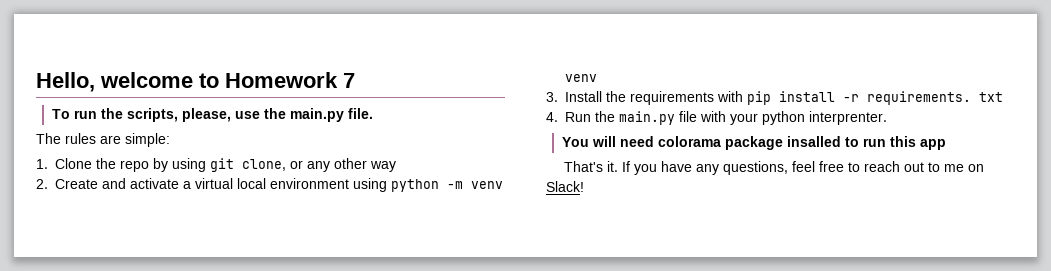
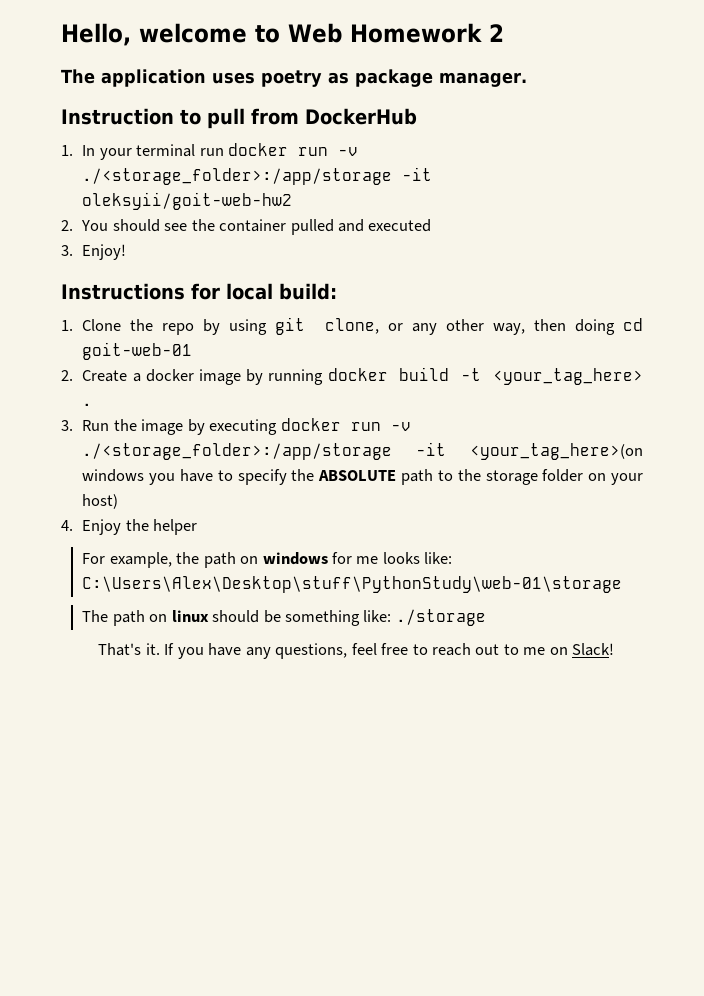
- Hello, welcome to Homework 7
- To run the scripts, please, use the main.py file.
- The rules are simple:
+ Hello, welcome to Web Homework 2
+ The application uses poetry as package manager.
+ Instruction to pull from DockerHub
+ 1. In your terminal run docker run -v ./<storage_folder>:/app/storage -it oleksyii/goit-web-hw2
+ 2. You should see the container pulled and executed
+ 3. Enjoy!
+ Instructions for local build:
- 1. Clone the repo by using git clone, or any other way
- 2. Create and activate a virtual local environment using python -m venv venv
- 3. Install the requirements with pip install -r requirements. txt
- 4. Run the main.py file with your python interprenter.
- You will need colorama package insalled to run this app
+ 1. Clone the repo by using git clone, or any other way, then doing cd goit-web-01
+ 2. Create a docker image by running docker build -t <your_tag_here> .
+ 3. Run the image by executing docker run -v ./<storage_folder>:/app/storage -it <your_tag_here>(on windows you have to specify the ABSOLUTE path to the storage folder on your host)
+ 4. Enjoy the helper
+ For example, the path on windows for me looks like: C:\Users\Alex\Desktop\stuff\PythonStudy\web-01\storage
+ The path on linux should be something like: ./storage

